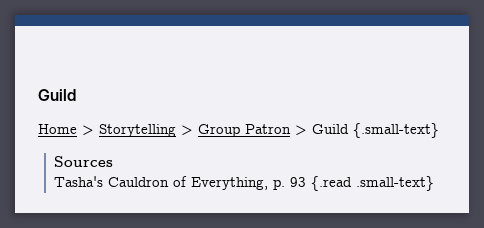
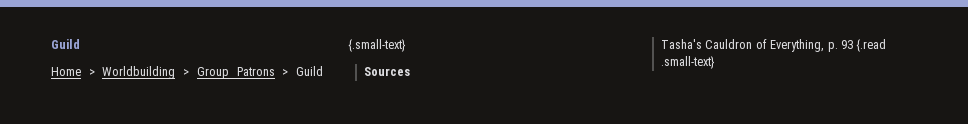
- Home > Storytelling > Group Patron > Guild {.small-text}
+ Home > Worldbuilding > Group Patrons > Guild {.small-text}

